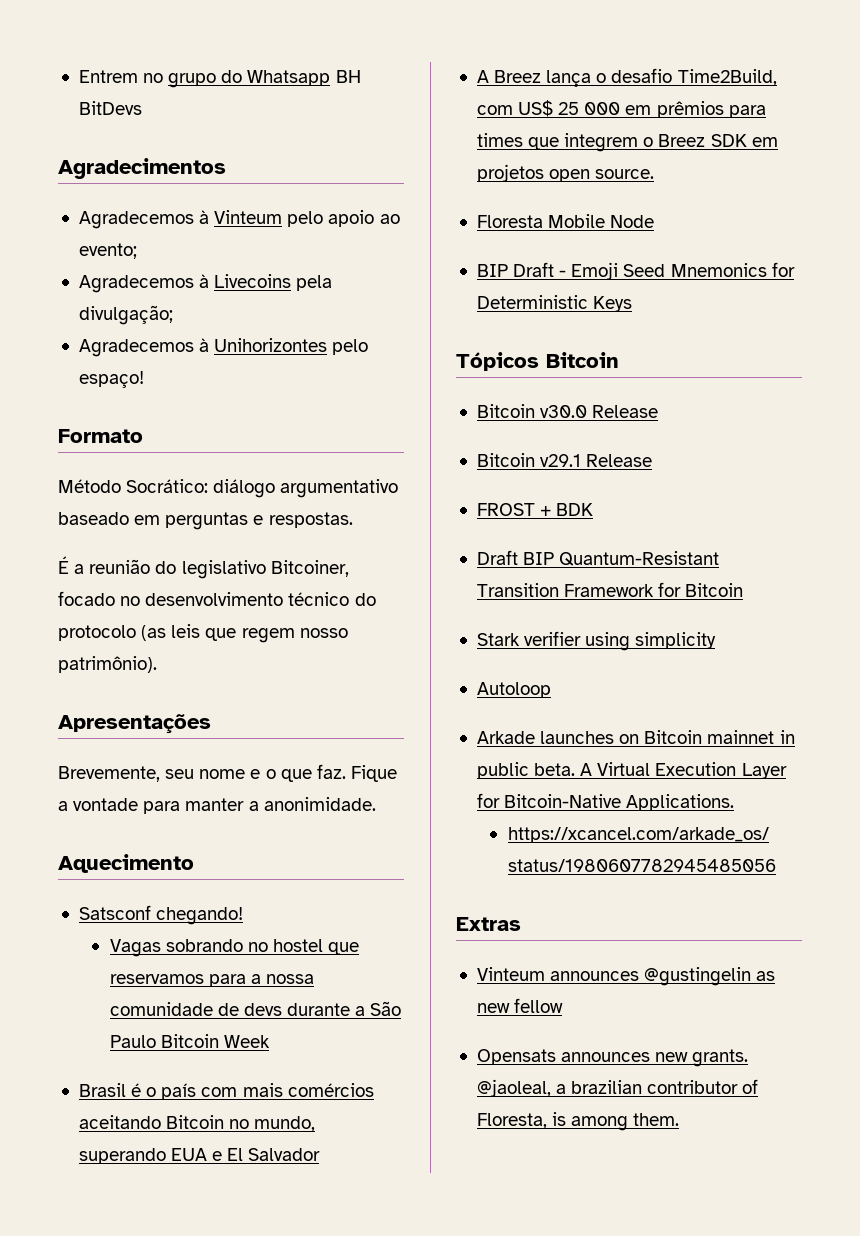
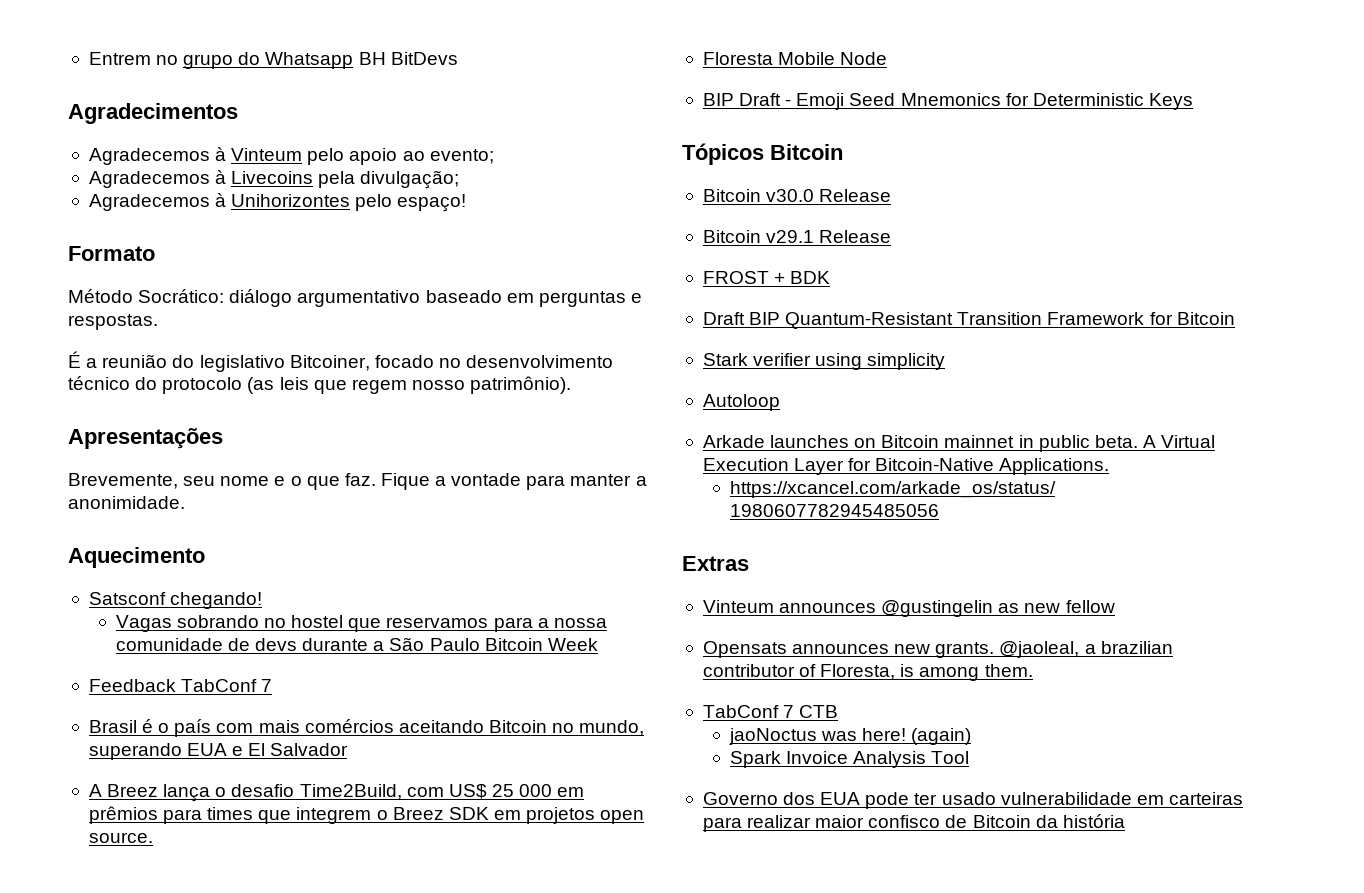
+ Feedback TabConf 7
+ TabConf 7 CTB
+ jaoNoctus was here! (again)
+ Spark Invoice Analysis Tool
+ Governo dos EUA pode ter usado vulnerabilidade em carteiras para realizar maior confisco de Bitcoin da história

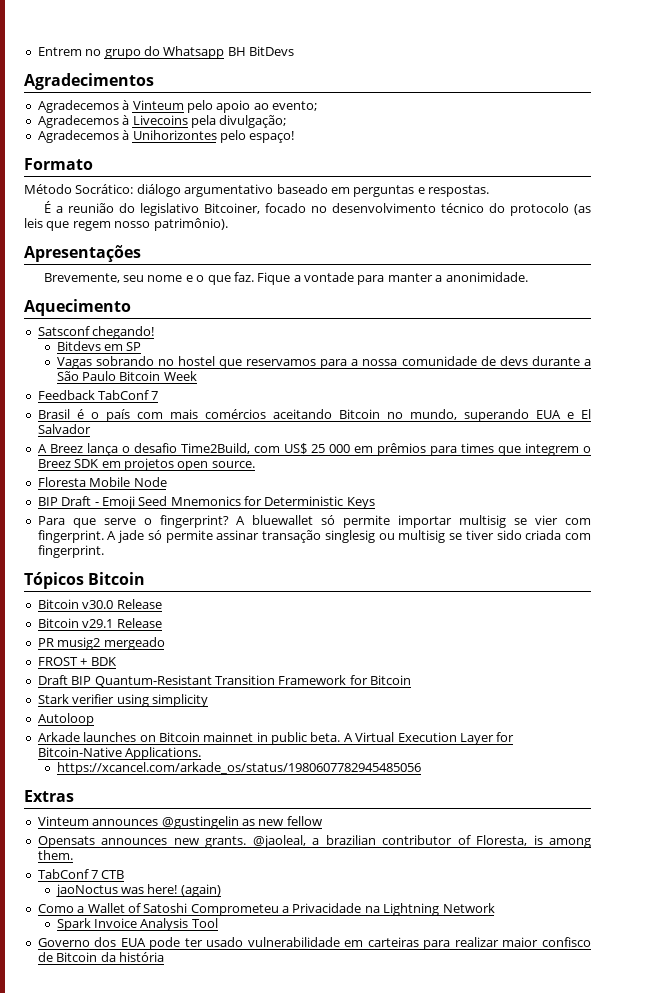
+ Bitdevs em SP
+ Para que serve o fingerprint? A bluewallet só permite importar multisig se vier com fingerprint. A jade só permite assinar transação singlesig ou multisig se tiver sido criada com fingerprint.
+ PR musig2 mergeado
+ Como a Wallet of Satoshi Comprometeu a Privacidade na Lightning Network

